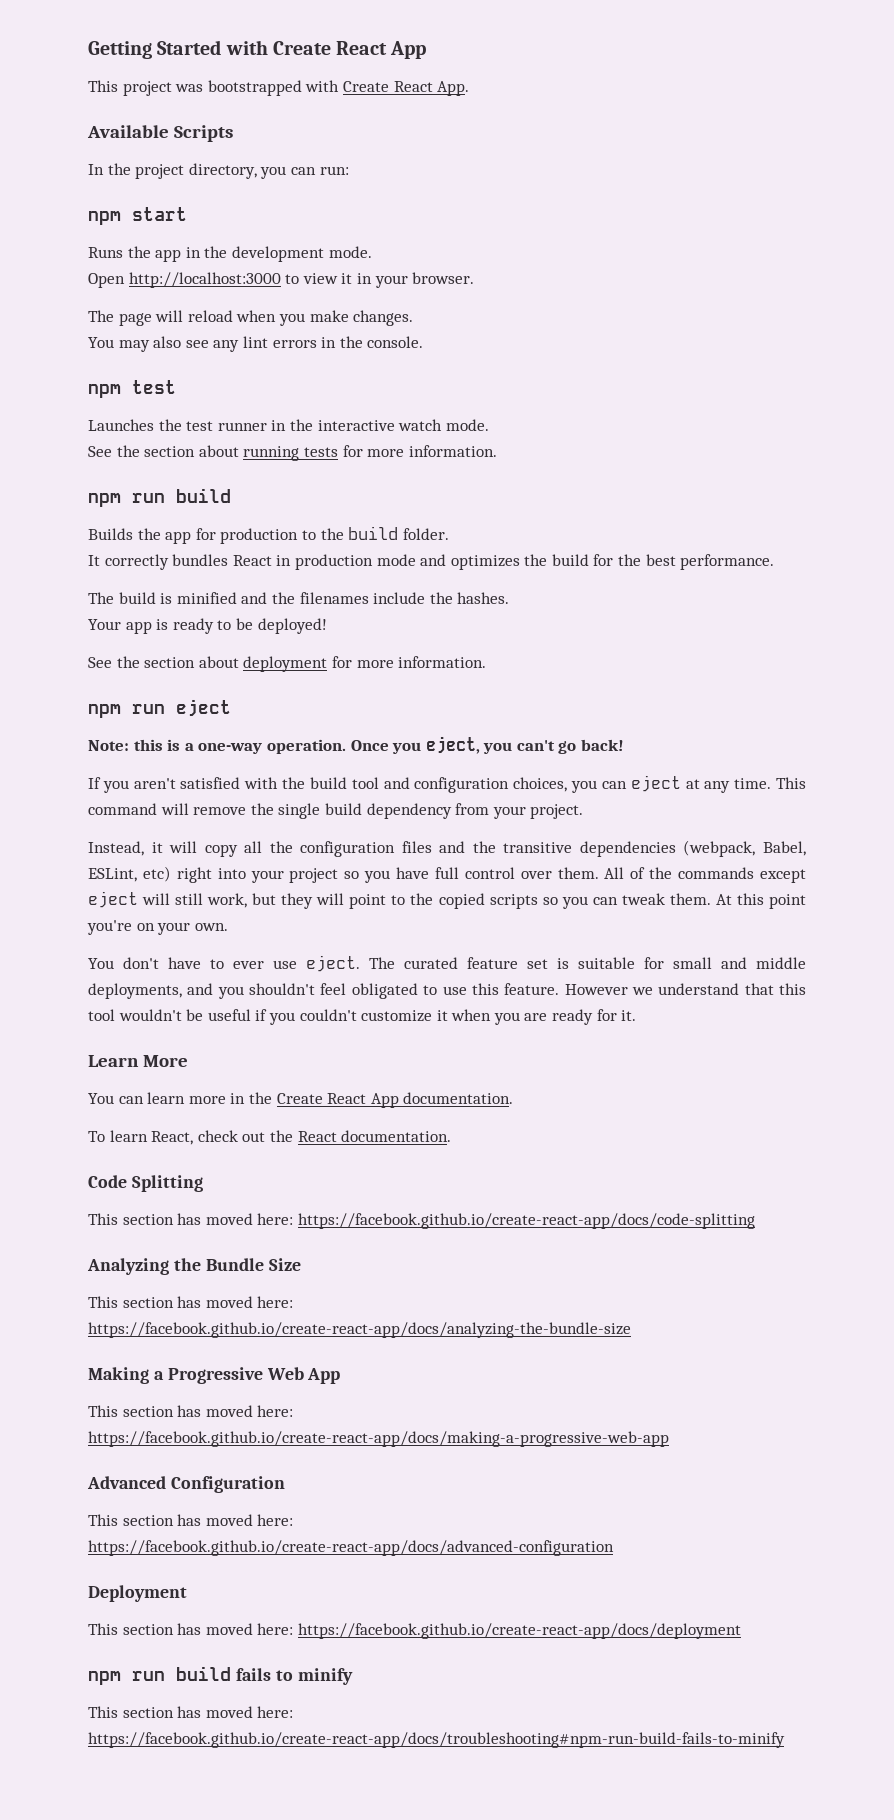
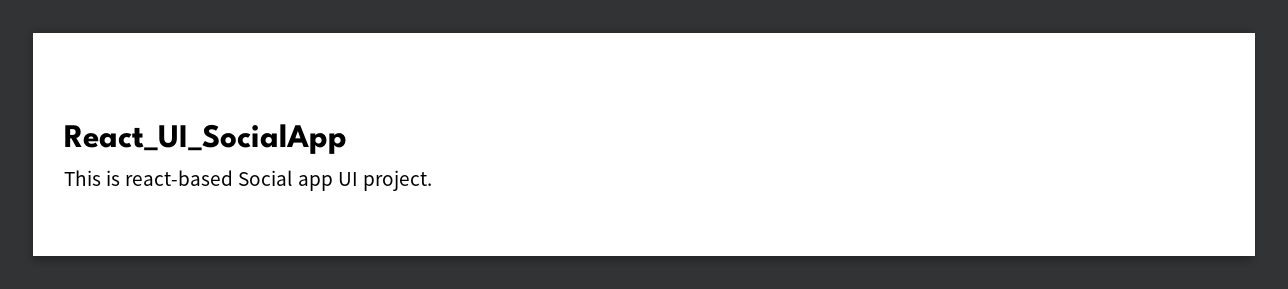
- Getting Started with Create React App
- This project was bootstrapped with Create React App.
- Available Scripts
- In the project directory, you can run:
- npm start
- Runs the app in the development mode.
- Open http://localhost:3000 to view it in your browser.
- The page will reload when you make changes.
- You may also see any lint errors in the console.
- npm test
- Launches the test runner in the interactive watch mode.
- See the section about running tests for more information.
- npm run build
- Builds the app for production to the build folder.
- It correctly bundles React in production mode and optimizes the build for the best performance.
- The build is minified and the filenames include the hashes.
- Your app is ready to be deployed!
- See the section about deployment for more information.
- npm run eject
- Note: this is a one-way operation. Once you eject, you can't go back!
- If you aren't satisfied with the build tool and configuration choices, you can eject at any time. This command will remove the single build dependency from your project.
- Instead, it will copy all the configuration files and the transitive dependencies (webpack, Babel, ESLint, etc) right into your project so you have full control over them. All of the commands except eject will still work, but they will point to the copied scripts so you can tweak them. At this point you're on your own.
- You don't have to ever use eject. The curated feature set is suitable for small and middle deployments, and you shouldn't feel obligated to use this feature. However we understand that this tool wouldn't be useful if you couldn't customize it when you are ready for it.
- Learn More
- You can learn more in the Create React App documentation.
- To learn React, check out the React documentation.
- Code Splitting
- This section has moved here: https://facebook.github.io/create-react-app/docs/code-splitting
- Analyzing the Bundle Size
- This section has moved here: https://facebook.github.io/create-react-app/docs/analyzing-the-bundle-size
- Making a Progressive Web App
- This section has moved here: https://facebook.github.io/create-react-app/docs/making-a-progressive-web-app
- Advanced Configuration
- This section has moved here: https://facebook.github.io/create-react-app/docs/advanced-configuration
- Deployment
- This section has moved here: https://facebook.github.io/create-react-app/docs/deployment
- npm run build fails to minify
- This section has moved here: https://facebook.github.io/create-react-app/docs/troubleshooting#npm-run-build-fails-to-minify
+ React_UI_SocialApp
+ This is react-based Social app UI project.

